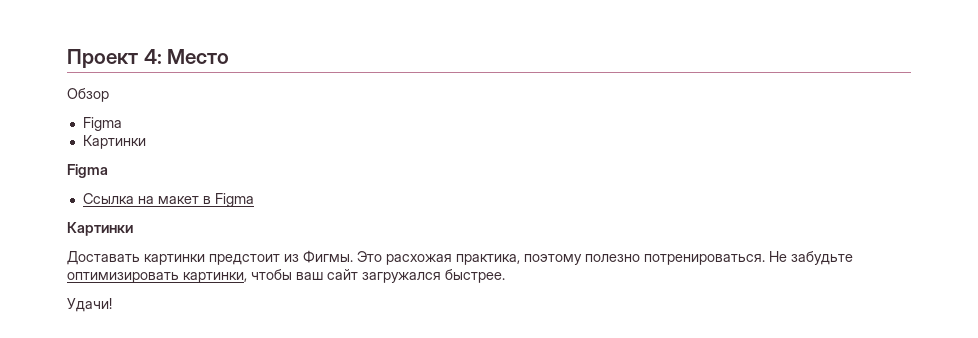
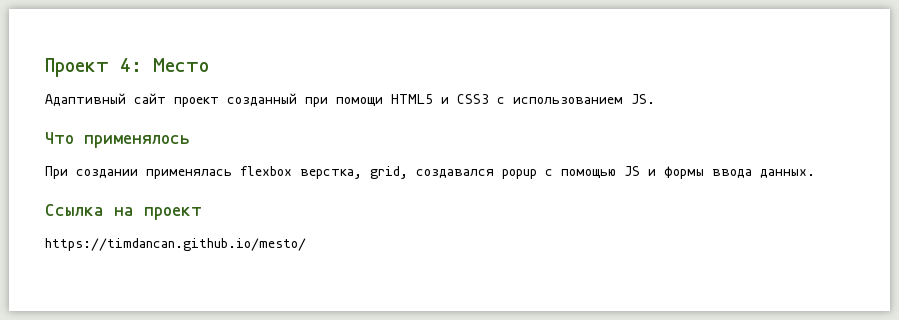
- Обзор
- Figma
- Картинки
- Figma
- Ссылка на макет в Figma
- Картинки
- Доставать картинки предстоит из Фигмы. Это расхожая практика, поэтому полезно потренироваться. Не забудьте оптимизировать картинки, чтобы ваш сайт загружался быстрее.
- Удачи!
+ Адаптивный сайт проект созданный при помощи HTML5 и CSS3 с использованием JS.
+ Что применялось
+ При создании применялась flexbox верстка, grid, создавался popup с помощью JS и формы ввода данных.
+ Ссылка на проект
+ https://timdancan.github.io/mesto/

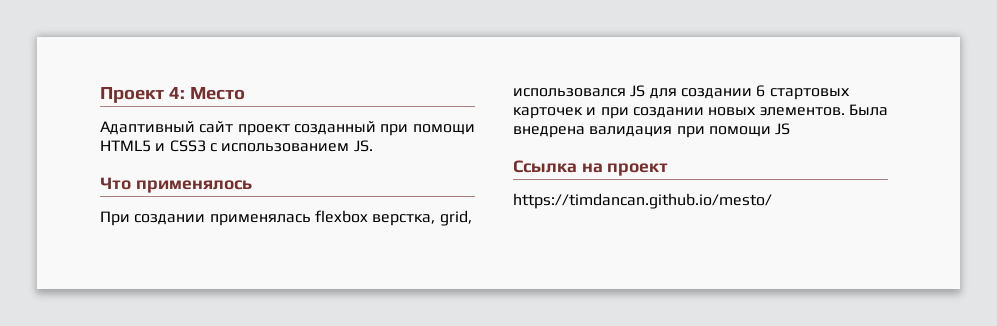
- При создании применялась flexbox верстка, grid, создавался popup с помощью JS и формы ввода данных.
+ При создании применялась flexbox верстка, grid, использовался JS для создании 6 стартовых карточек и при создании новых элементов. Была внедрена валидация при помощи JS

